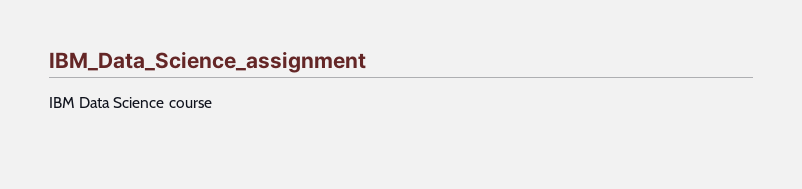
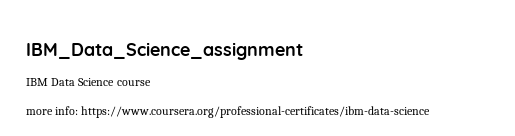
+ more info: https://www.coursera.org/professional-certificates/ibm-data-science

